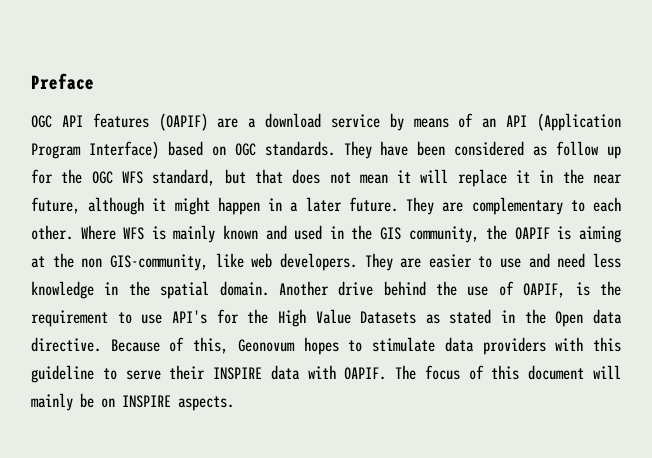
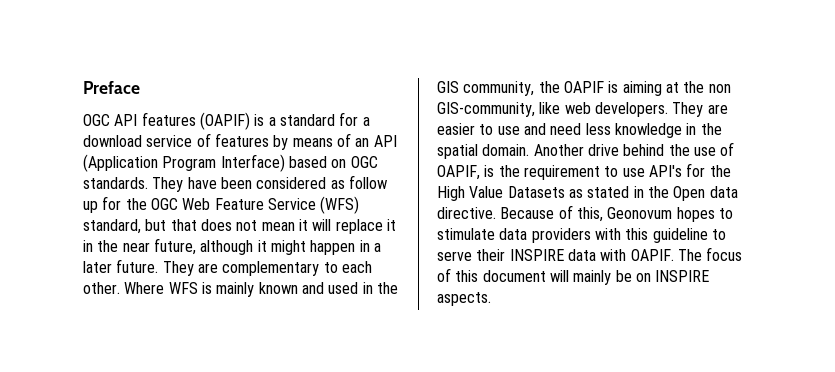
- OGC API features (OAPIF) are a download service by means of an API (Application Program Interface) based on OGC standards.
+ OGC API features (OAPIF) is a standard for a download service of features by means of an API (Application Program Interface) based on OGC standards.
- They have been considered as follow up for the OGC WFS standard, but that does not mean it will replace it in the near future, although it might happen in a later future.
+ They have been considered as follow up for the OGC Web Feature Service (WFS) standard, but that does not mean it will replace it in the near future, although it might happen in a later future.

